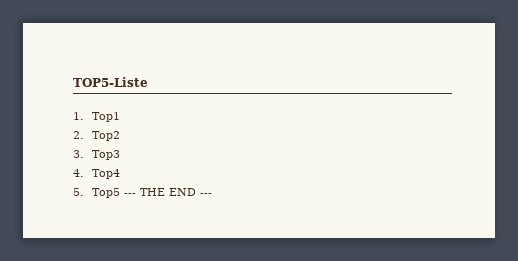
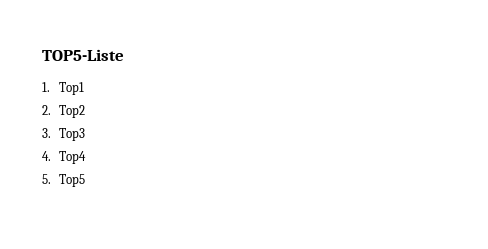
- 5. Top5 --- THE END ---
+ 5. Top5

